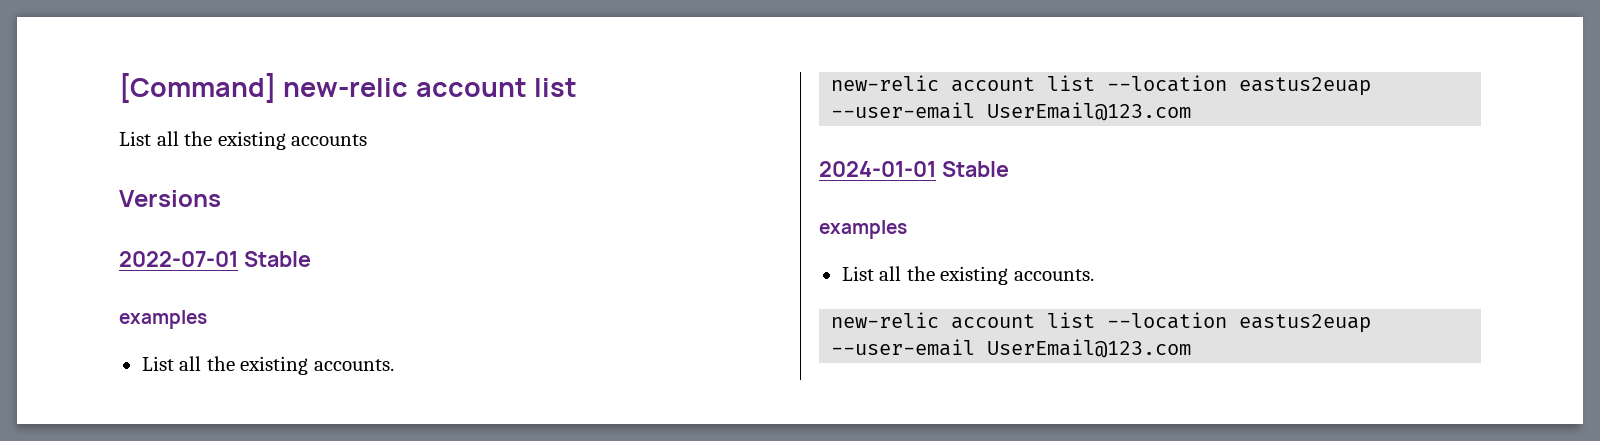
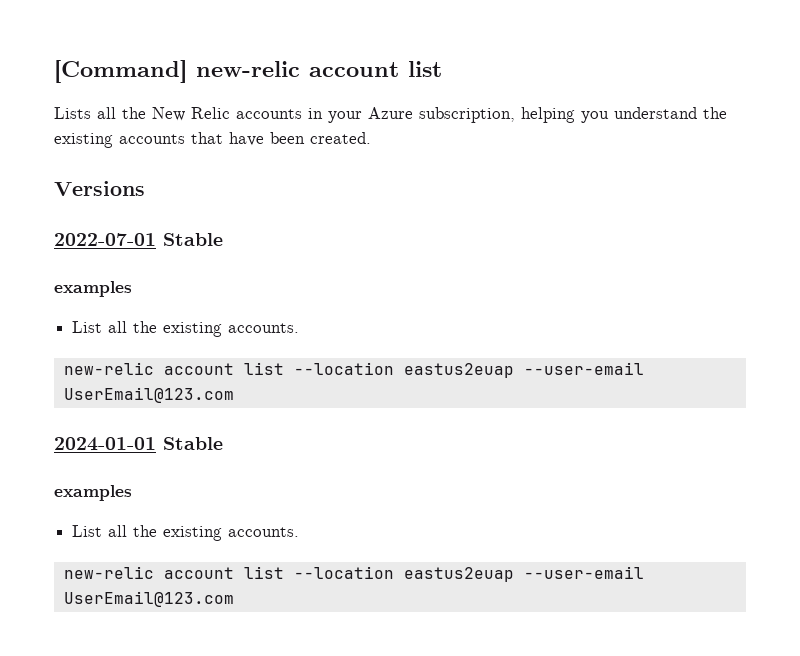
- List all the existing accounts
+ Lists all the New Relic accounts in your Azure subscription, helping you understand the existing accounts that have been created.

